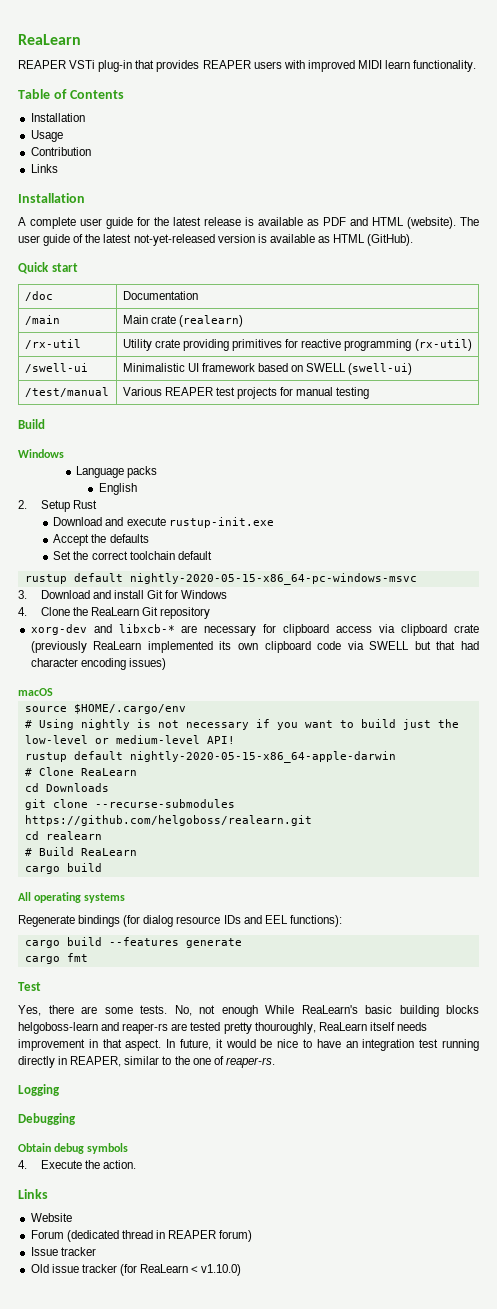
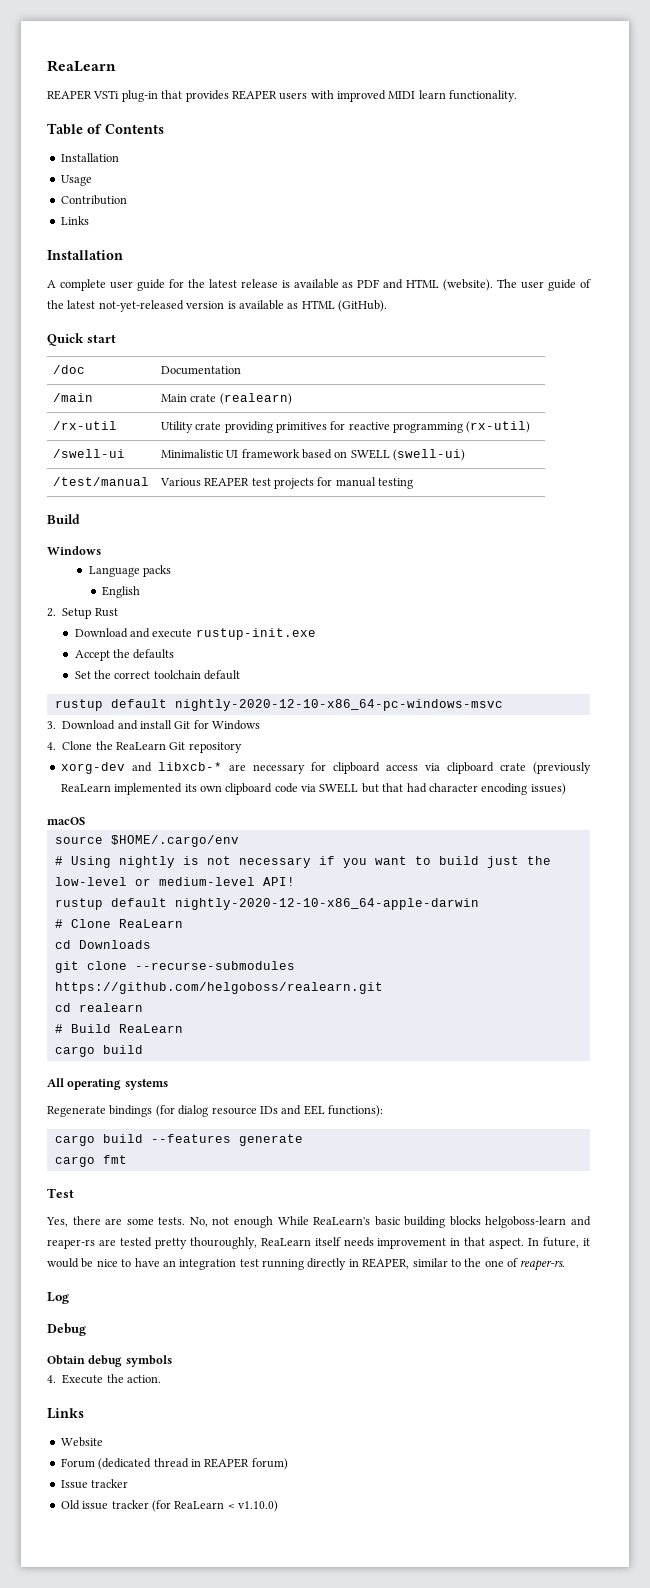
- rustup default nightly-2020-05-15-x86_64-pc-windows-msvc
+ rustup default nightly-2020-12-10-x86_64-pc-windows-msvc
- rustup default nightly-2020-05-15-x86_64-apple-darwin
+ rustup default nightly-2020-12-10-x86_64-apple-darwin
- Logging
- Debugging
+ Log
+ Debug

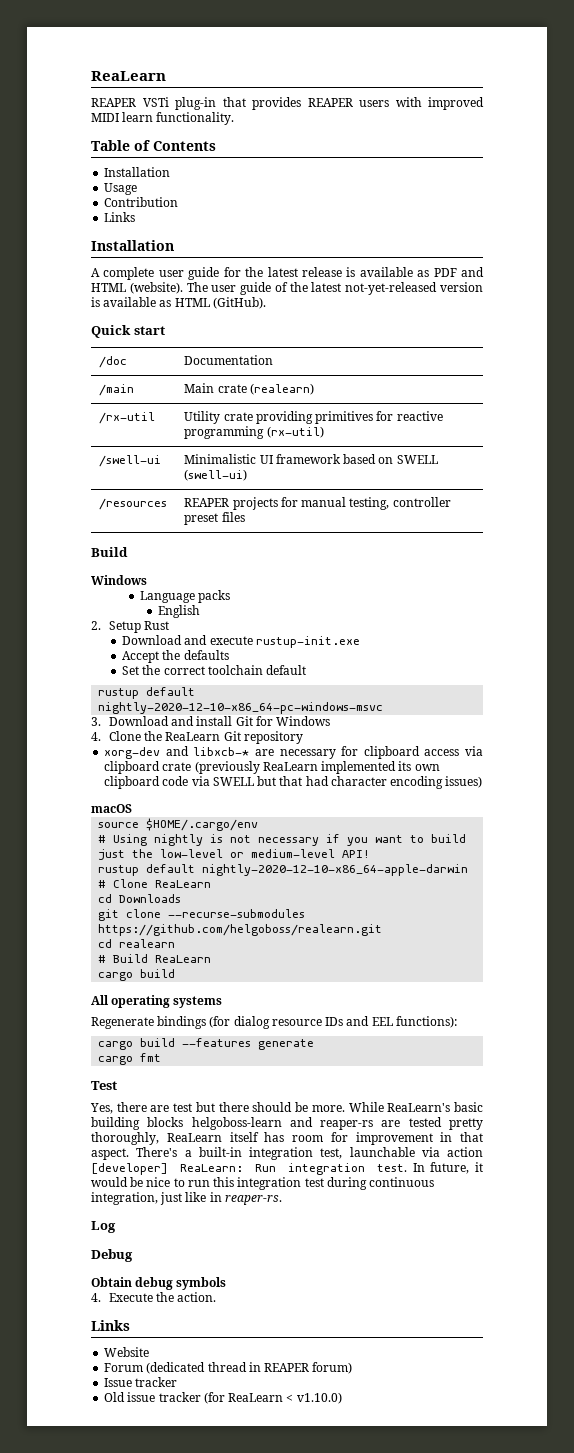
- /test/manual | Various REAPER test projects for manual testing
+ /resources | REAPER projects for manual testing, controller preset files
- Yes, there are some tests. No, not enough While ReaLearn's basic building blocks helgoboss-learn and reaper-rs are tested pretty thouroughly, ReaLearn itself needs improvement in that aspect.
+ Yes, there are test but there should be more. While ReaLearn's basic building blocks helgoboss-learn and reaper-rs are tested pretty thoroughly, ReaLearn itself has room for improvement in that aspect.
+ There's a built-in integration test, launchable via action [developer] ReaLearn: Run integration test.
- In future, it would be nice to have an integration test running directly in REAPER, similar to the one of reaper-rs.
+ In future, it would be nice to run this integration test during continuous integration, just like in reaper-rs.

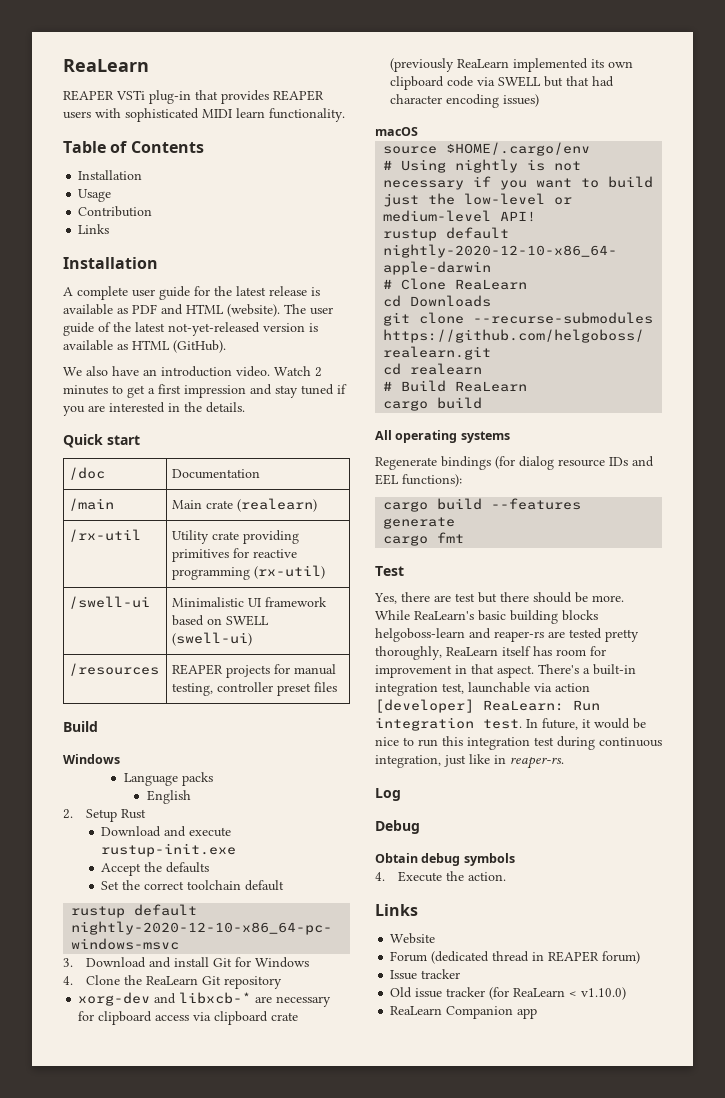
- REAPER VSTi plug-in that provides REAPER users with improved MIDI learn functionality.
+ REAPER VSTi plug-in that provides REAPER users with sophisticated MIDI learn functionality.
+ We also have an introduction video. Watch 2 minutes to get a first impression and stay tuned if you are interested in the details.
+ ReaLearn Companion app

